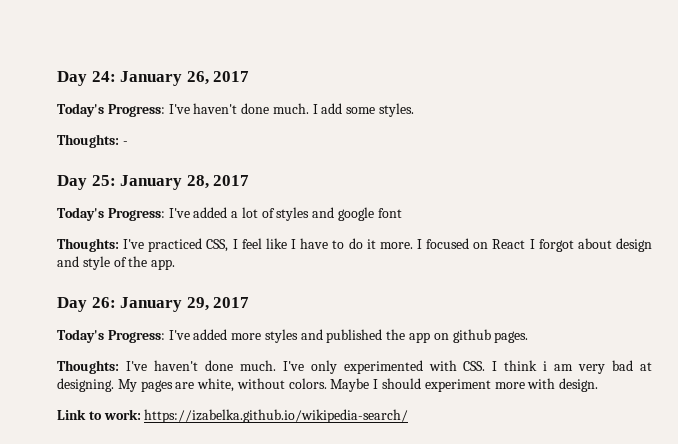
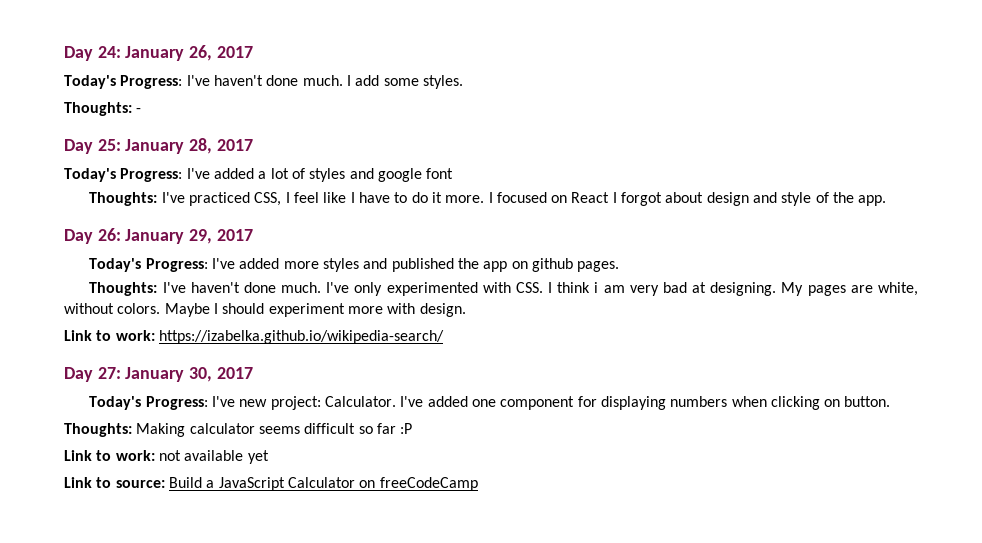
+ Day 27: January 30, 2017
+ Today's Progress: I've new project: Calculator. I've added one component for displaying numbers when clicking on button.
+ Thoughts: Making calculator seems difficult so far :P
+ Link to work: not available yet
+ Link to source: Build a JavaScript Calculator on freeCodeCamp

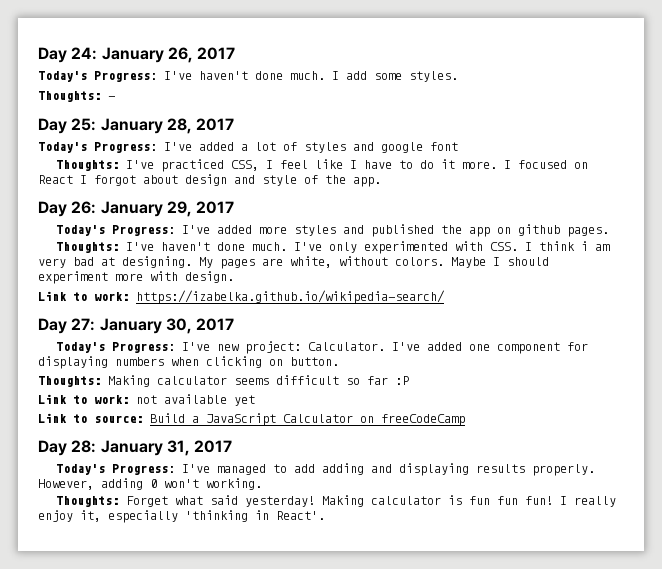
+ Day 28: January 31, 2017
+ Today's Progress: I've managed to add adding and displaying results properly. However, adding 0 won't working.
+ Thoughts: Forget what said yesterday! Making calculator is fun fun fun! I really enjoy it, especially 'thinking in React'.

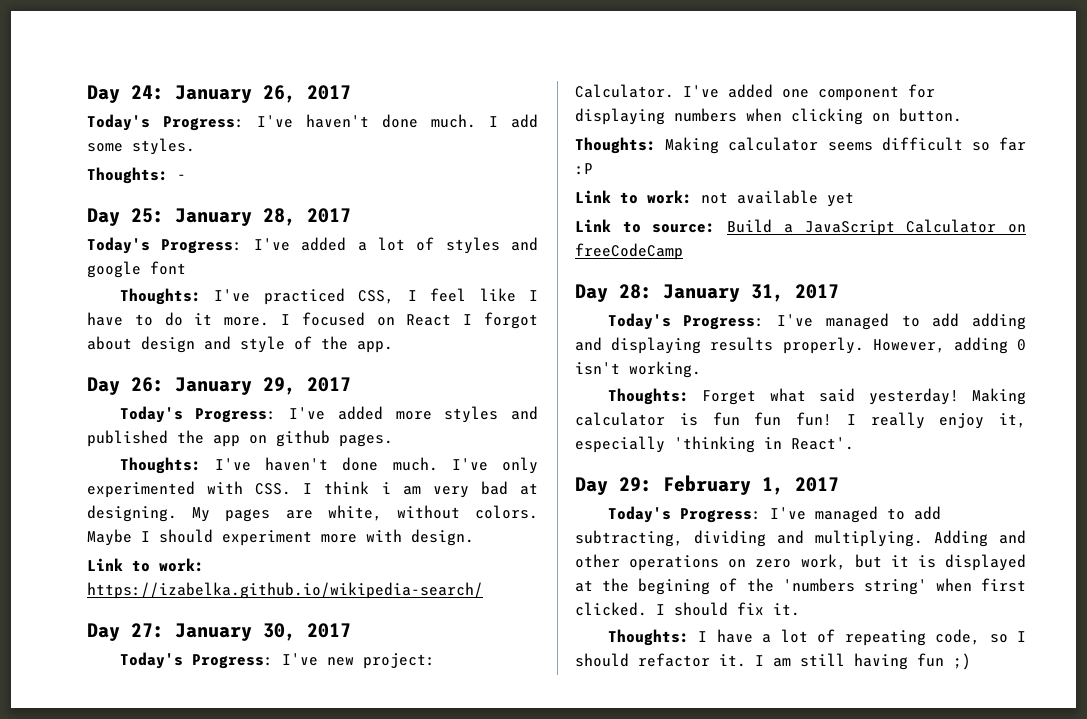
- However, adding 0 won't working.
+ However, adding 0 isn't working.
+ Day 29: February 1, 2017
+ Today's Progress: I've managed to add subtracting, dividing and multiplying. Adding and other operations on zero work, but it is displayed at the begining of the 'numbers string' when first clicked. I should fix it.
+ Thoughts: I have a lot of repeating code, so I should refactor it. I am still having fun ;)

